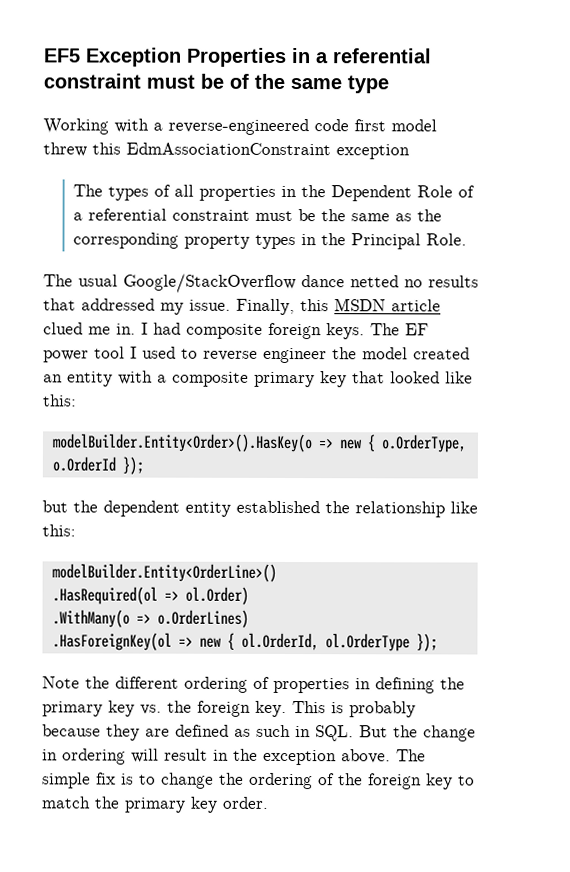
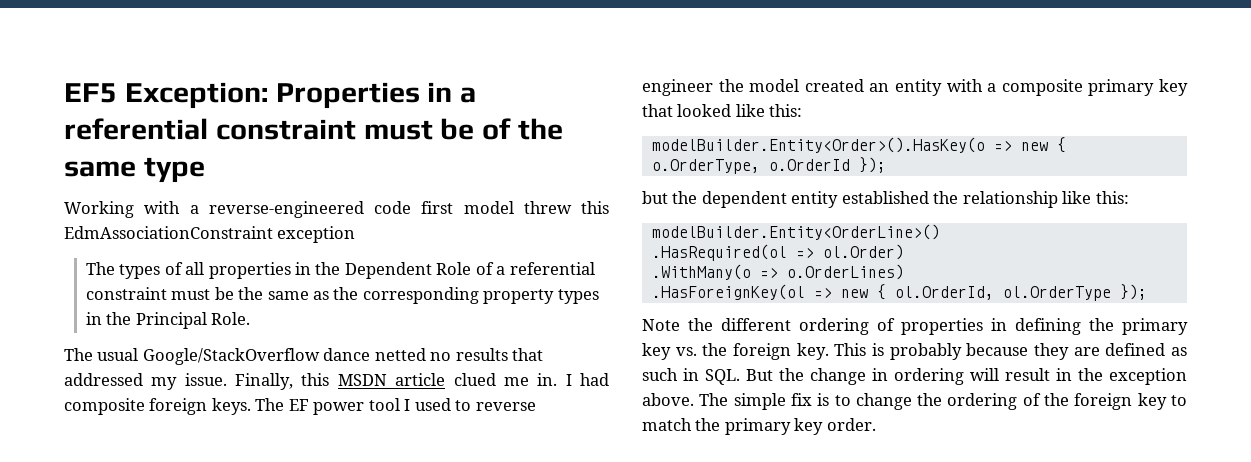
- EF5 Exception Properties in a referential constraint must be of the same type
+ EF5 Exception: Properties in a referential constraint must be of the same type

